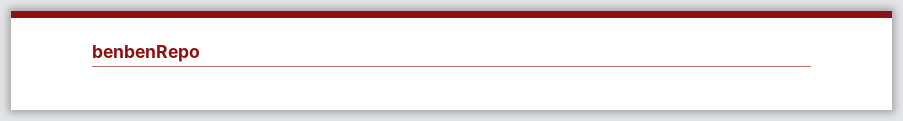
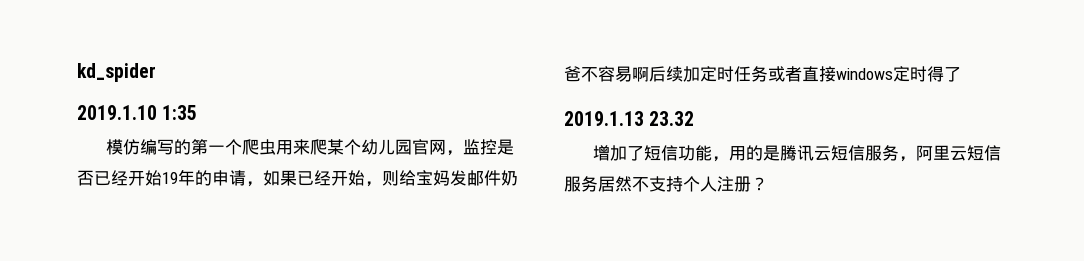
- benbenRepo
+ kd_spider
+ 2019.1.10 1:35
+ 模仿编写的第一个爬虫用来爬某个幼儿园官网，监控是否已经开始19年的申请，如果已经开始，则给宝妈发邮件奶爸不容易啊后续加定时任务或者直接windows定时得了
+ 2019.1.13 23.32
+ 增加了短信功能，用的是腾讯云短信服务，阿里云短信服务居然不支持个人注册？

